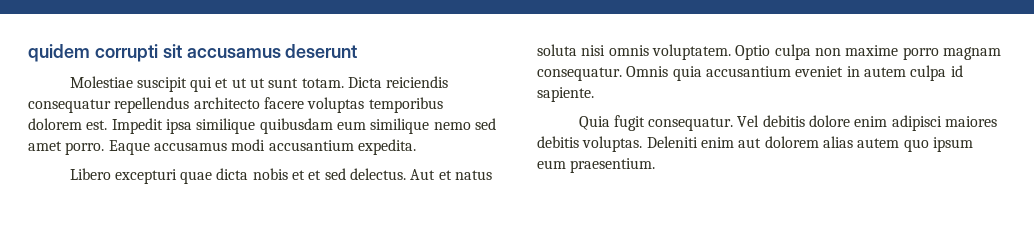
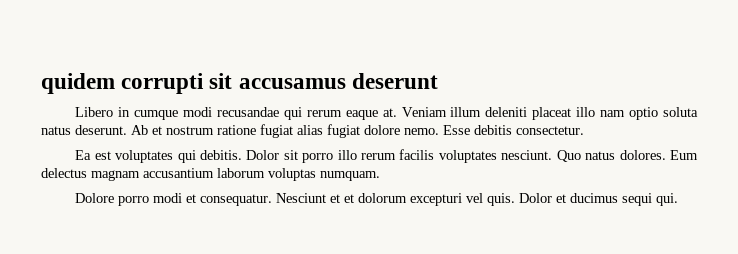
- Molestiae suscipit qui et ut ut sunt totam. Dicta reiciendis consequatur repellendus architecto facere voluptas temporibus dolorem est. Impedit ipsa similique quibusdam eum similique nemo sed amet porro. Eaque accusamus modi accusantium expedita.
- Libero excepturi quae dicta nobis et et sed delectus. Aut et natus soluta nisi omnis voluptatem. Optio culpa non maxime porro magnam consequatur. Omnis quia accusantium eveniet in autem culpa id sapiente.
- Quia fugit consequatur. Vel debitis dolore enim adipisci maiores debitis voluptas. Deleniti enim aut dolorem alias autem quo ipsum eum praesentium.
+ Libero in cumque modi recusandae qui rerum eaque at. Veniam illum deleniti placeat illo nam optio soluta natus deserunt. Ab et nostrum ratione fugiat alias fugiat dolore nemo. Esse debitis consectetur.
+ Ea est voluptates qui debitis. Dolor sit porro illo rerum facilis voluptates nesciunt. Quo natus dolores. Eum delectus magnam accusantium laborum voluptas numquam.
+ Dolore porro modi et consequatur. Nesciunt et et dolorum excepturi vel quis. Dolor et ducimus sequi qui.

